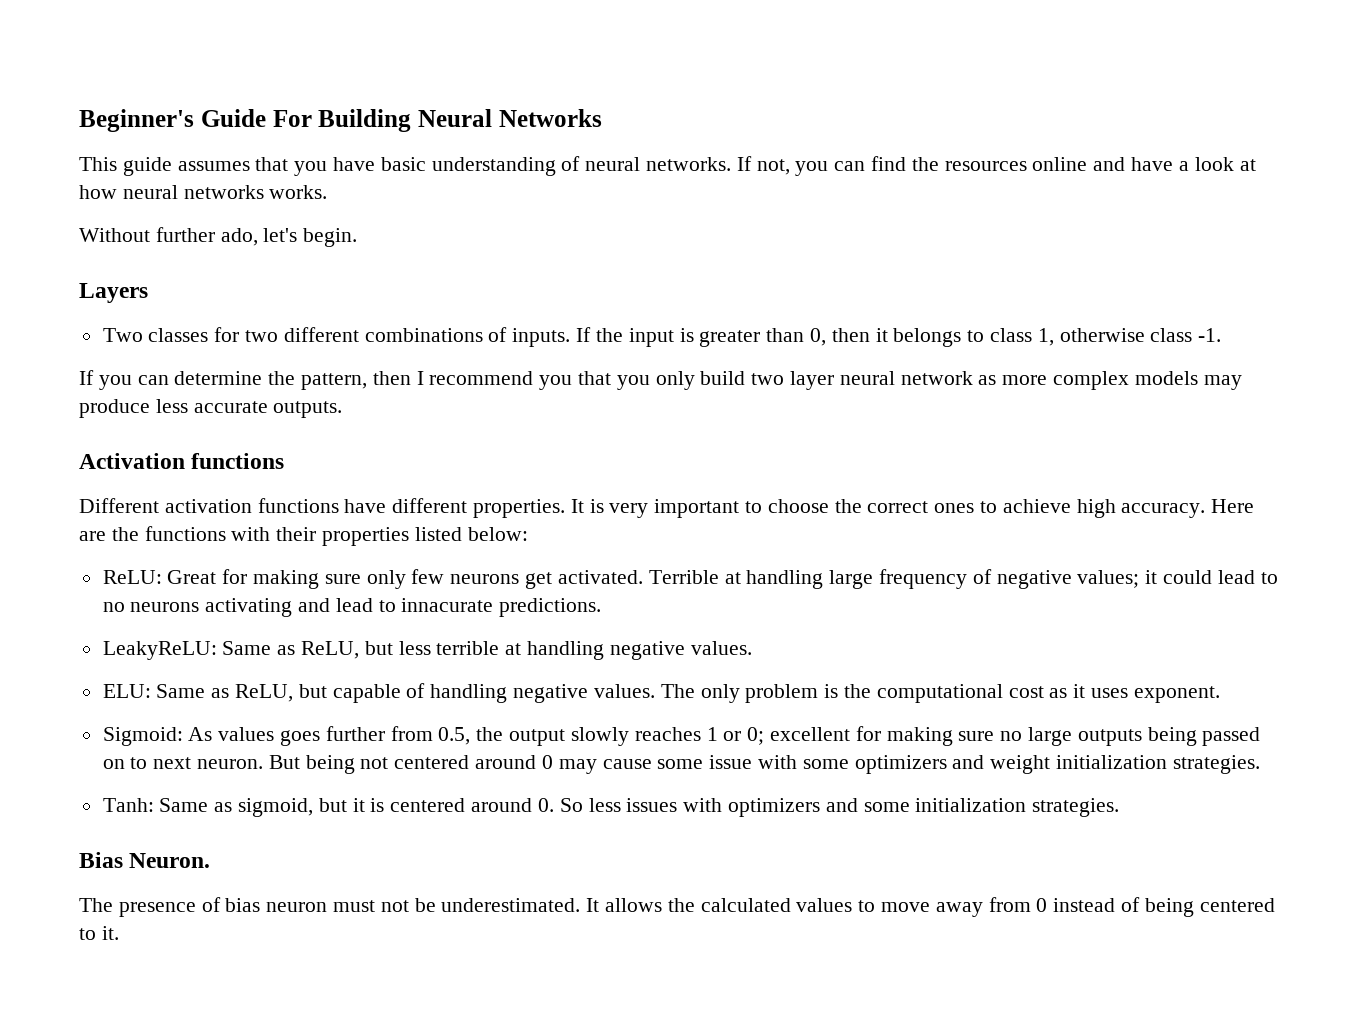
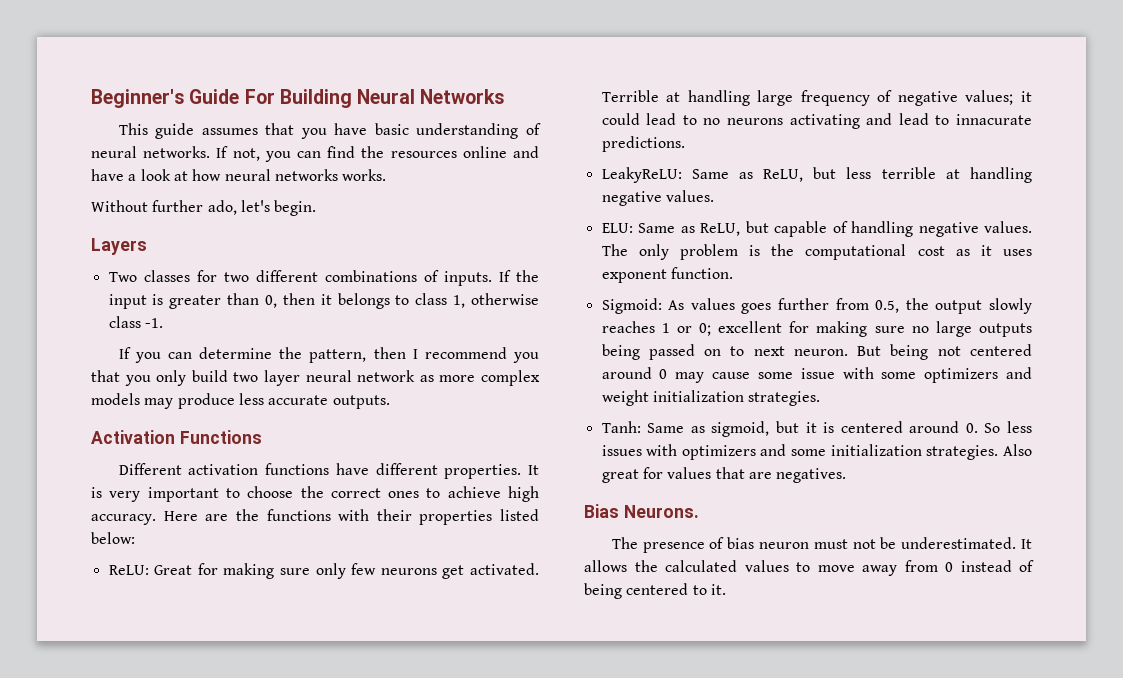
- Activation functions
+ Activation Functions
- The only problem is the computational cost as it uses exponent.
+ The only problem is the computational cost as it uses exponent function.
+ Also great for values that are negatives.
- Bias Neuron.
+ Bias Neurons.

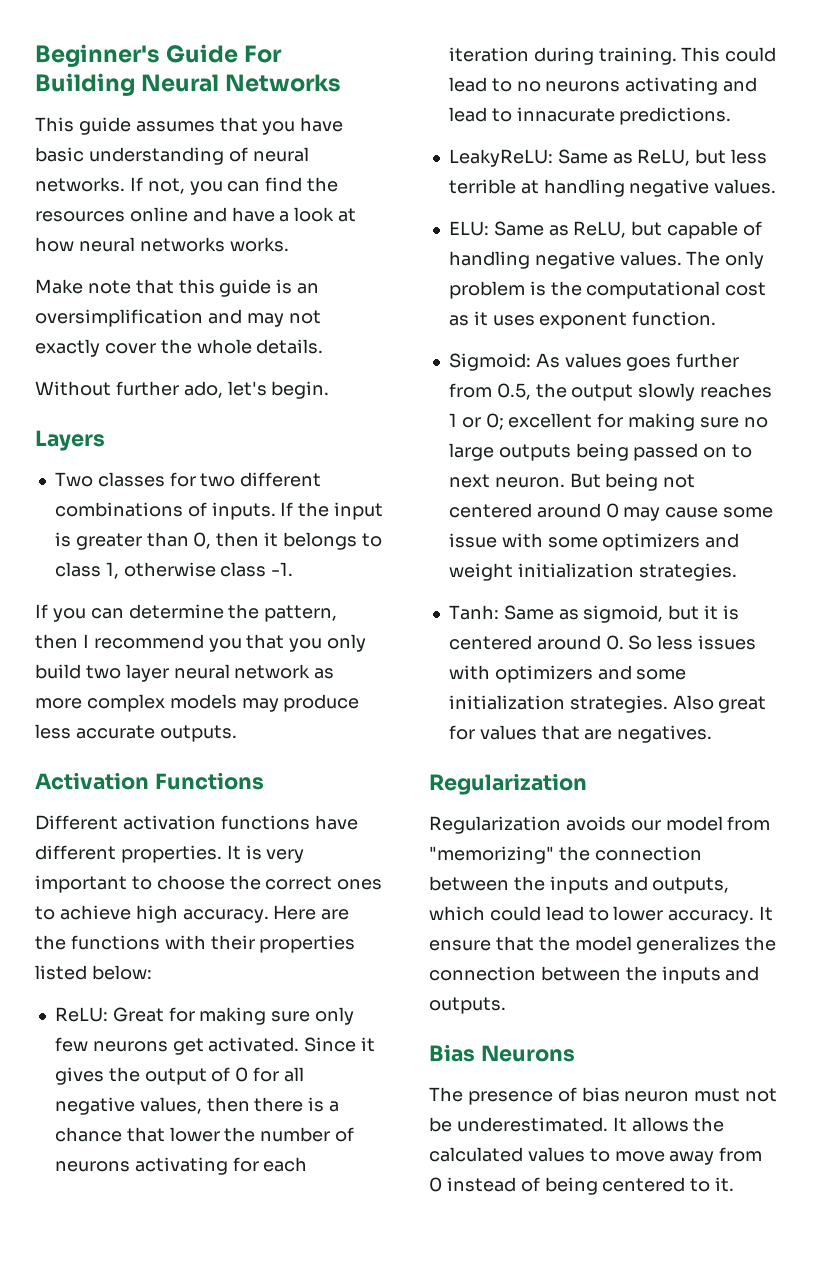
+ Make note that this guide is an oversimplification and may not exactly cover the whole details.
- Terrible at handling large frequency of negative values; it could lead to no neurons activating and lead to innacurate predictions.
+ Since it gives the output of 0 for all negative values, then there is a chance that lower the number of neurons activating for each iteration during training. This could lead to no neurons activating and lead to innacurate predictions.
  Also great for values that are negatives.
+ Regularization
+ Regularization avoids our model from "memorizing" the connection between the inputs and outputs, which could lead to lower accuracy. It ensure that the model generalizes the connection between the inputs and outputs.
- Bias Neurons.
+ Bias Neurons

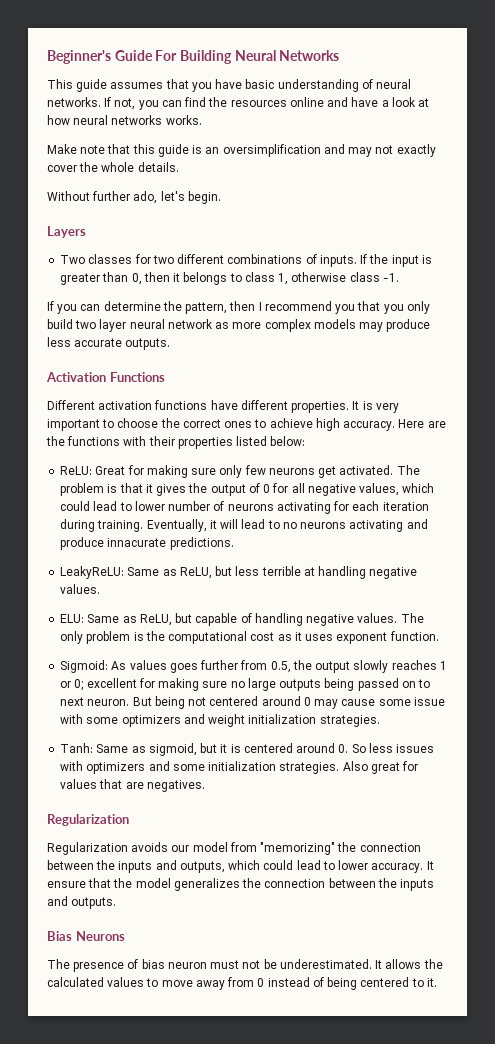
- Since it gives the output of 0 for all negative values, then there is a chance that lower the number of neurons activating for each iteration during training.
+ The problem is that it gives the output of 0 for all negative values, which could lead to lower number of neurons activating for each iteration during training.
- This could lead to no neurons activating and lead to innacurate predictions.
+ Eventually, it will lead to no neurons activating and produce innacurate predictions.

